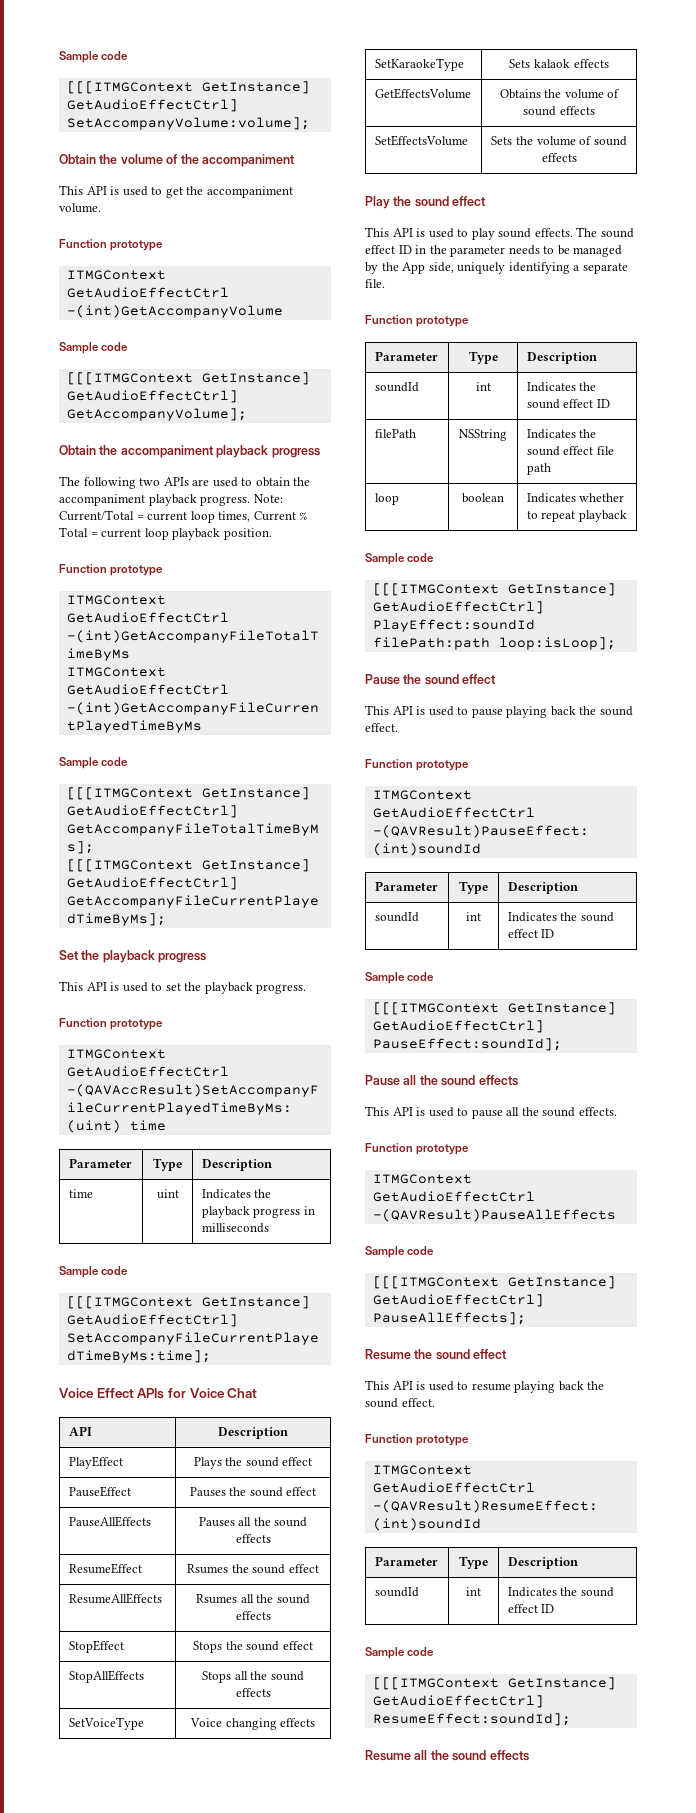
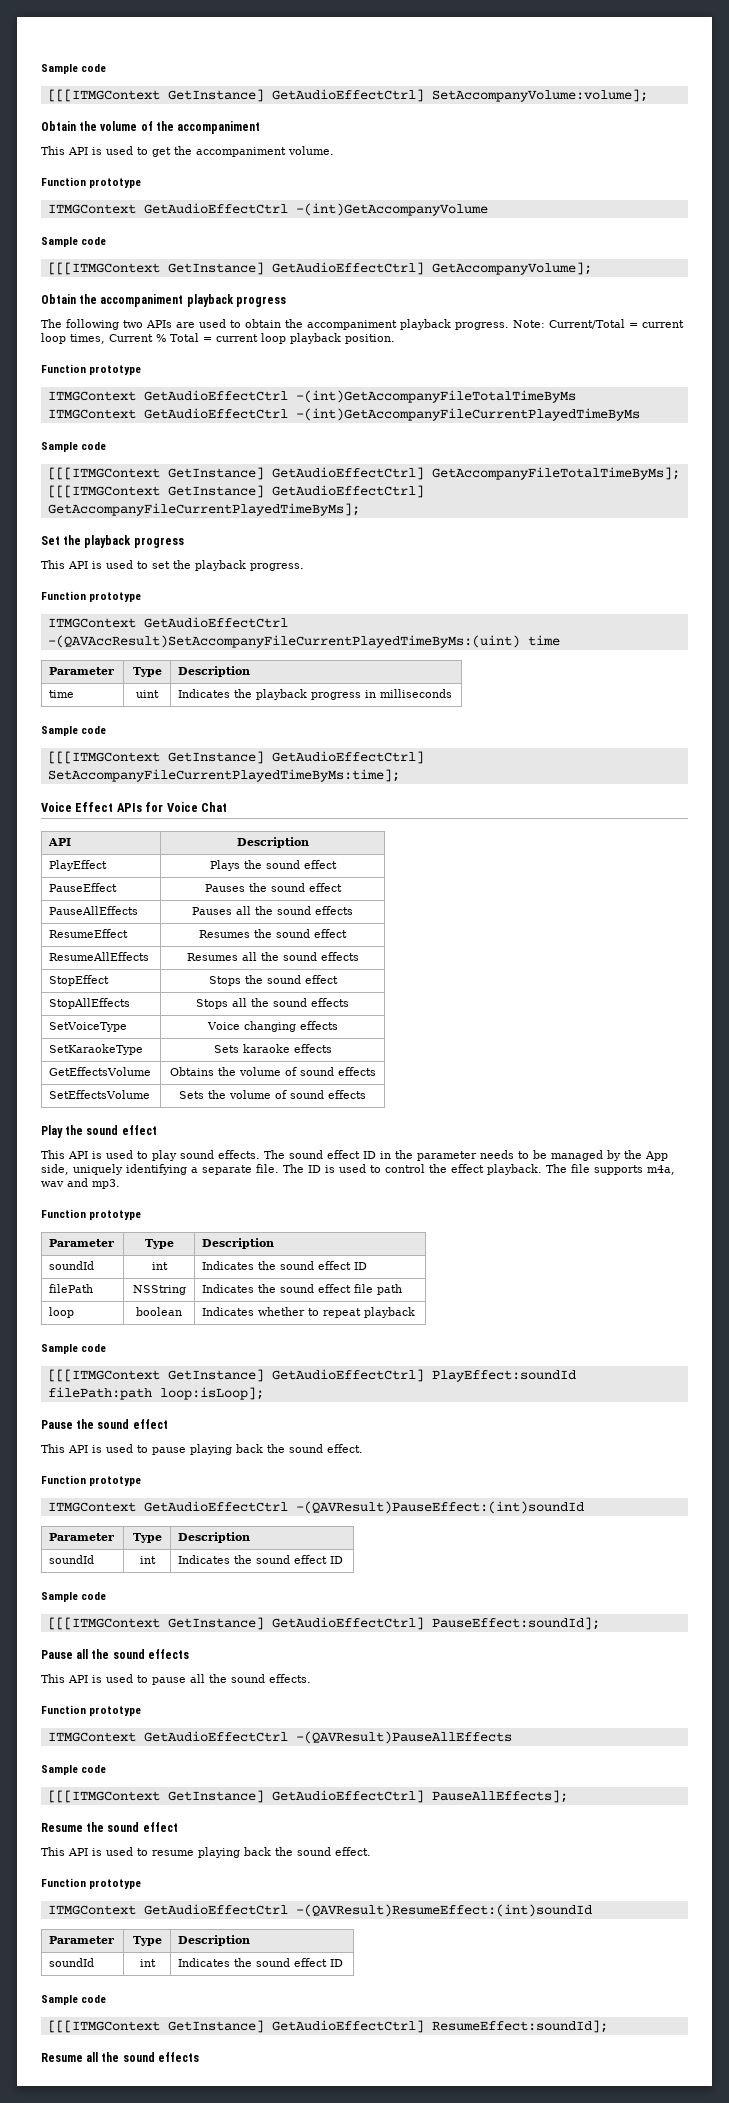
- ResumeEffect | Rsumes the sound effect
+ ResumeEffect | Resumes the sound effect
- ResumeAllEffects | Rsumes all the sound effects
+ ResumeAllEffects | Resumes all the sound effects
- SetKaraokeType | Sets kalaok effects
+ SetKaraokeType | Sets karaoke effects
+ The ID is used to control the effect playback. The file supports m4a, wav and mp3.

